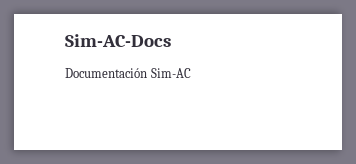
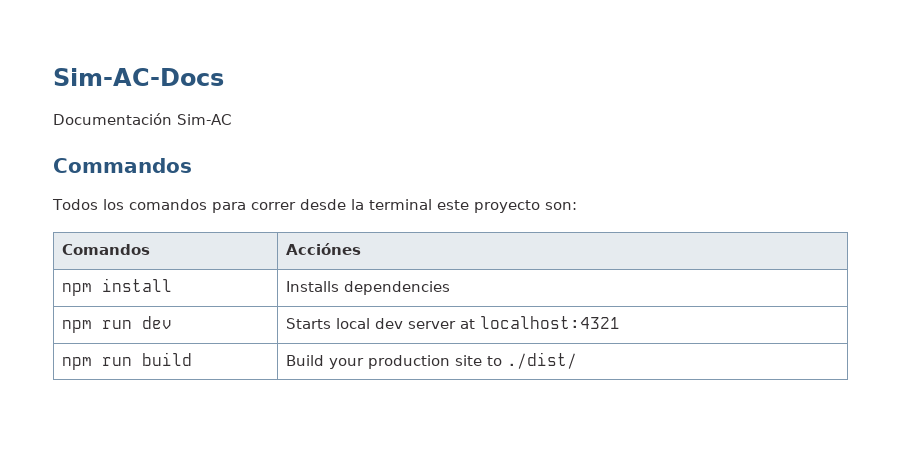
+ Commandos
+ Todos los comandos para correr desde la terminal este proyecto son:
+ Comandos | Acciónes
+ npm install | Installs dependencies
+ npm run dev | Starts local dev server at localhost:4321
+ npm run build | Build your production site to ./dist/

